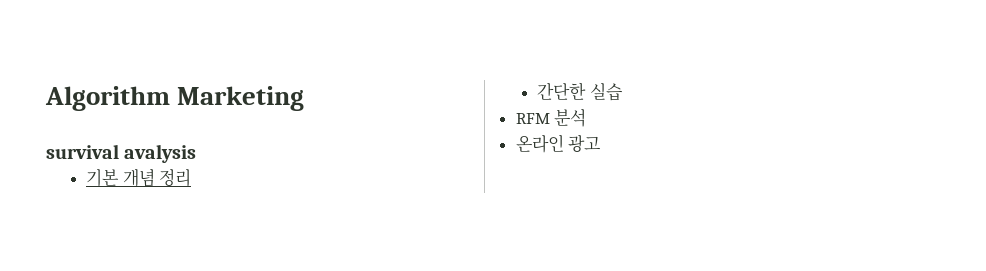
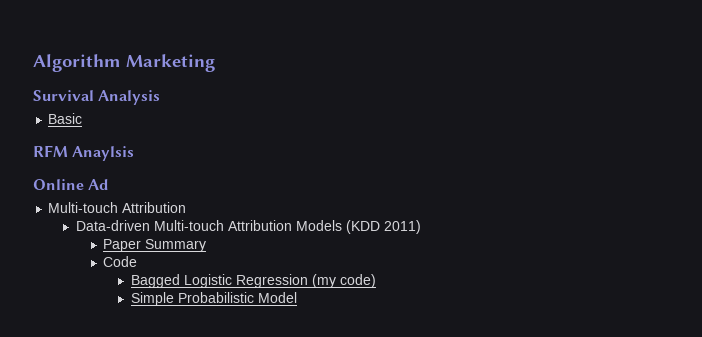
- survival avalysis
- 기본 개념 정리
- 간단한 실습
- RFM 분석
- 온라인 광고
+ Survival Analysis
+ Basic
+ RFM Anaylsis
+ Online Ad
+ Multi-touch Attribution
+ Data-driven Multi-touch Attribution Models (KDD 2011)
+ Paper Summary
+ Code
+ Bagged Logistic Regression (my code)
+ Simple Probabilistic Model

